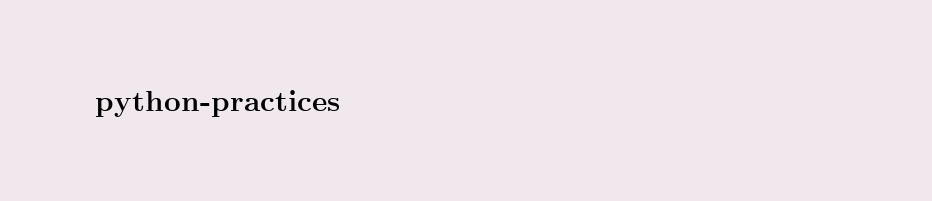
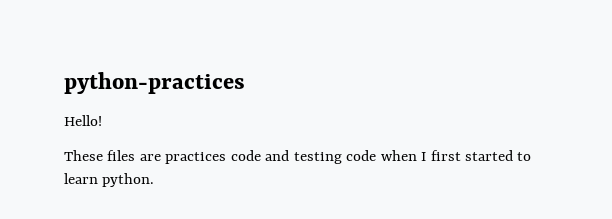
+ Hello!
+ These files are practices code and testing code when I first started to learn python.

